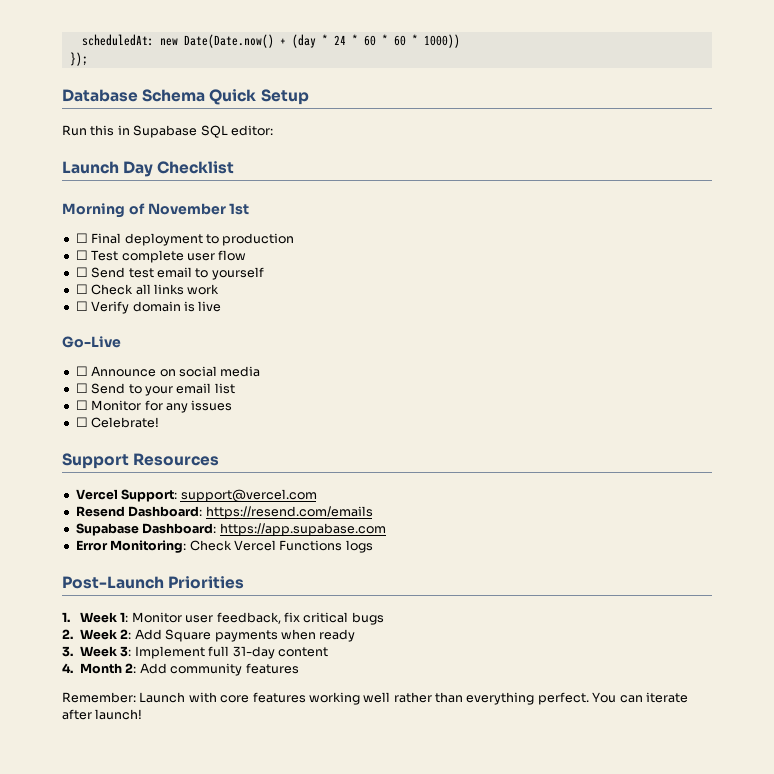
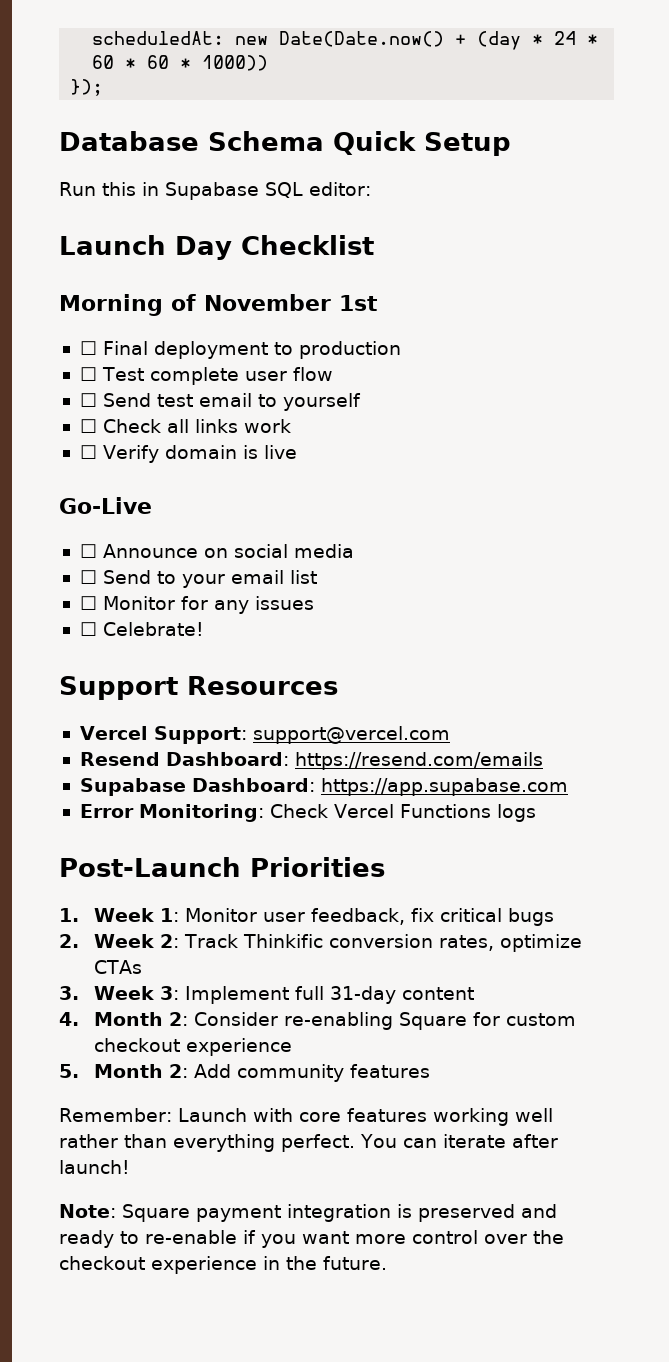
- 2. Week 2: Add Square payments when ready
+ 2. Week 2: Track Thinkific conversion rates, optimize CTAs
- 4. Month 2: Add community features
+ 4. Month 2: Consider re-enabling Square for custom checkout experience
+ 5. Month 2: Add community features
+ Note: Square payment integration is preserved and ready to re-enable if you want more control over the checkout experience in the future.

